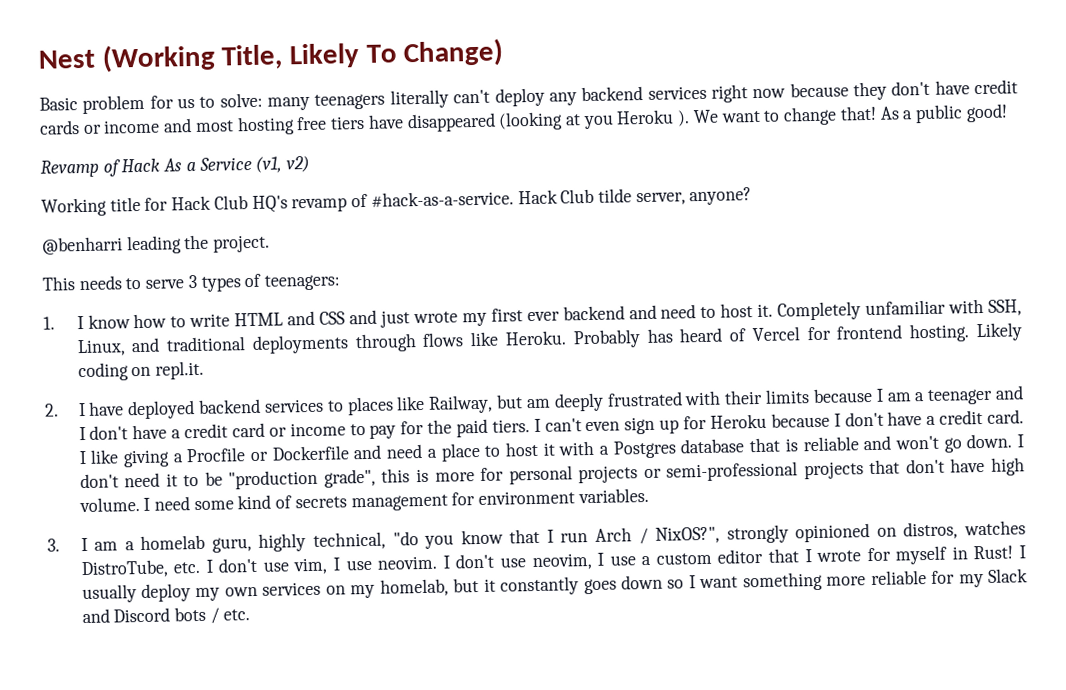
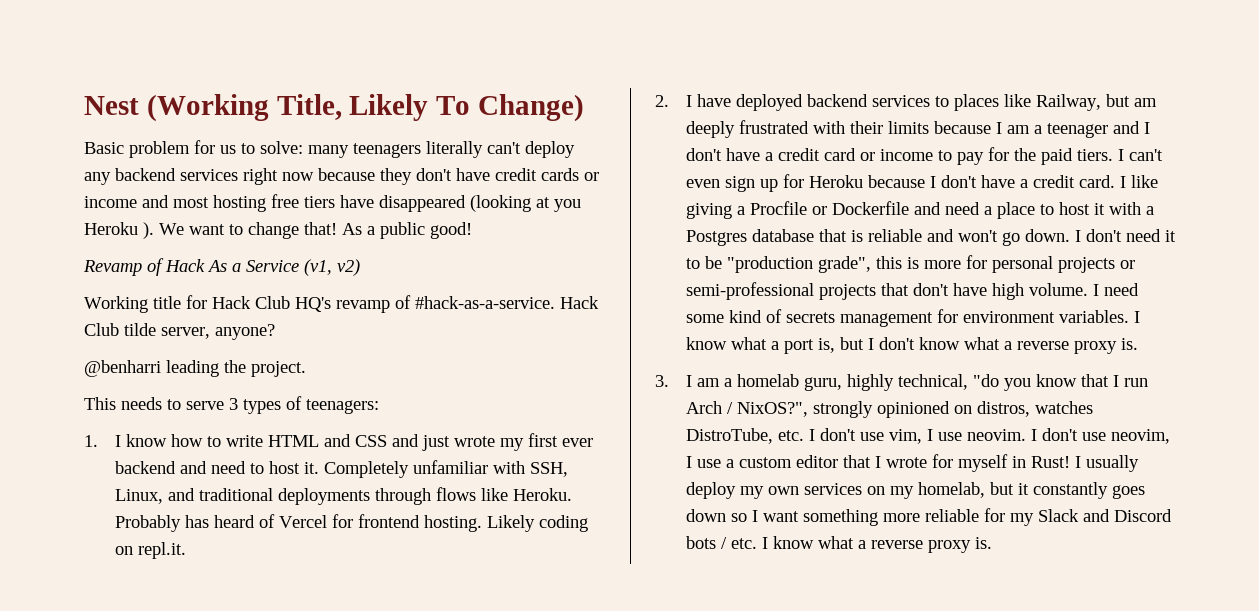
+ I know what a port is, but I don't know what a reverse proxy is.
- I usually deploy my own services on my homelab, but it constantly goes down so I want something more reliable for my Slack and Discord bots / etc.
+ I usually deploy my own services on my homelab, but it constantly goes down so I want something more reliable for my Slack and Discord bots / etc. I know what a reverse proxy is.

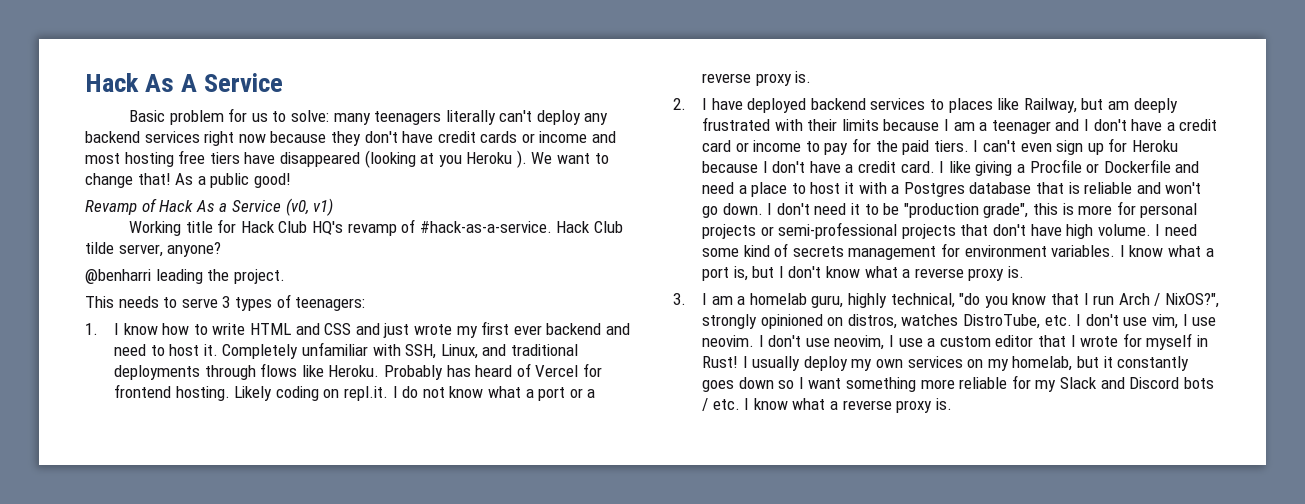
- Nest (Working Title, Likely To Change)
+ Hack As A Service
- Revamp of Hack As a Service (v1, v2)
+ Revamp of Hack As a Service (v0, v1)
- Likely coding on repl.it.
+ Likely coding on repl.it. I do not know what a port or a reverse proxy is.

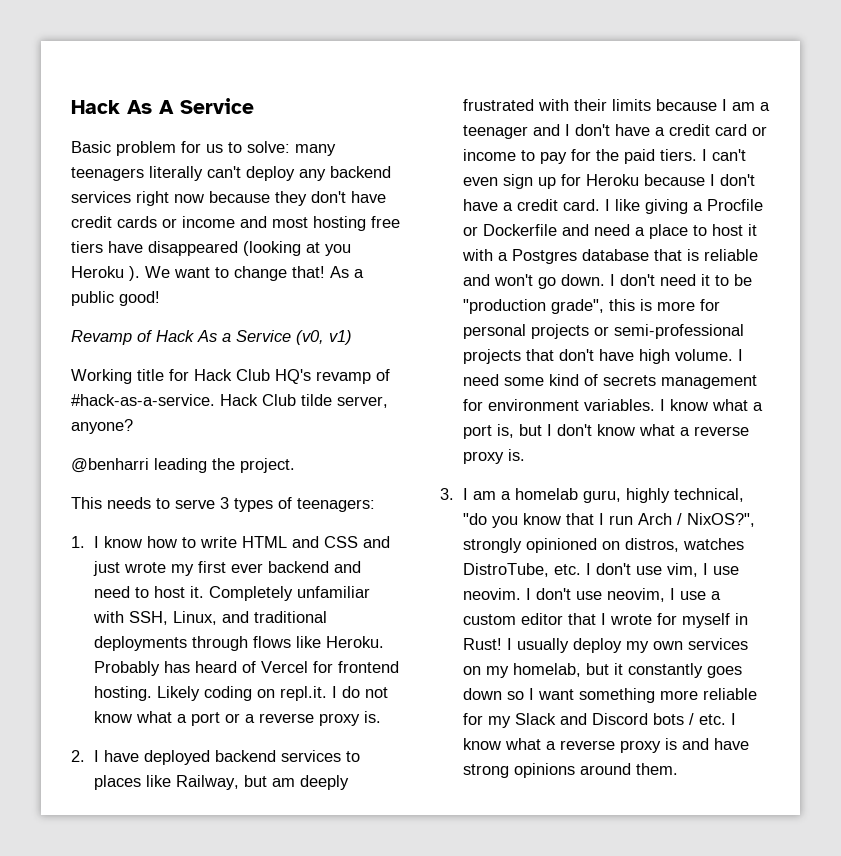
- I usually deploy my own services on my homelab, but it constantly goes down so I want something more reliable for my Slack and Discord bots / etc. I know what a reverse proxy is.
+ I usually deploy my own services on my homelab, but it constantly goes down so I want something more reliable for my Slack and Discord bots / etc. I know what a reverse proxy is and have strong opinions around them.

